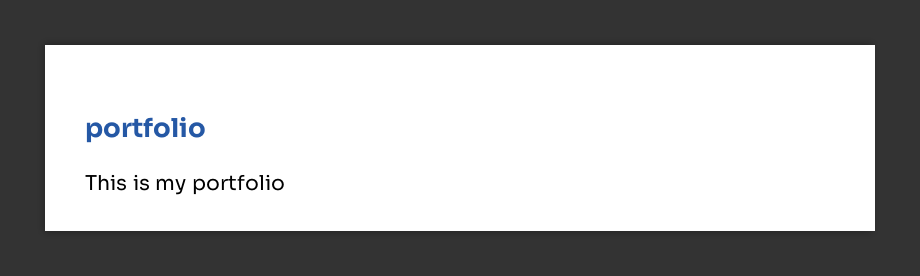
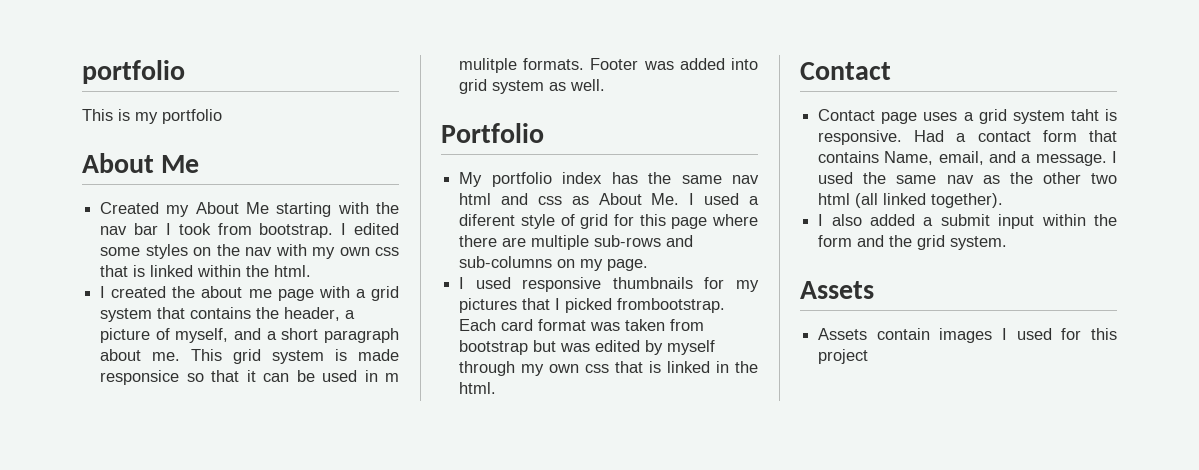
  This is my portfolio
+ About Me
+ Created my About Me starting with the nav bar I took from bootstrap. I edited some styles on the nav with my own css that is linked within the html.
+ I created the about me page with a grid system that contains the header, a picture of myself, and a short paragraph about me. This grid system is made responsice so that it can be used in m mulitple formats. Footer was added into grid system as well.
+ Portfolio
+ My portfolio index has the same nav html and css as About Me. I used a diferent style of grid for this page where there are multiple sub-rows and sub-columns on my page.
+ I used responsive thumbnails for my pictures that I picked frombootstrap. Each card format was taken from bootstrap but was edited by myself through my own css that is linked in the html.
+ Contact
+ Contact page uses a grid system taht is responsive. Had a contact form that contains Name, email, and a message. I used the same nav as the other two html (all linked together).
+ I also added a submit input within the form and the grid system.
+ Assets
+ Assets contain images I used for this project

